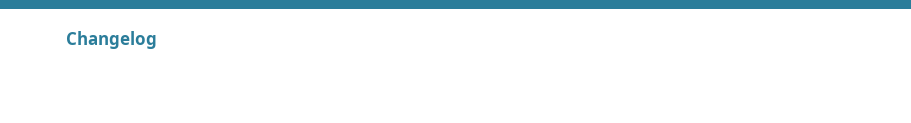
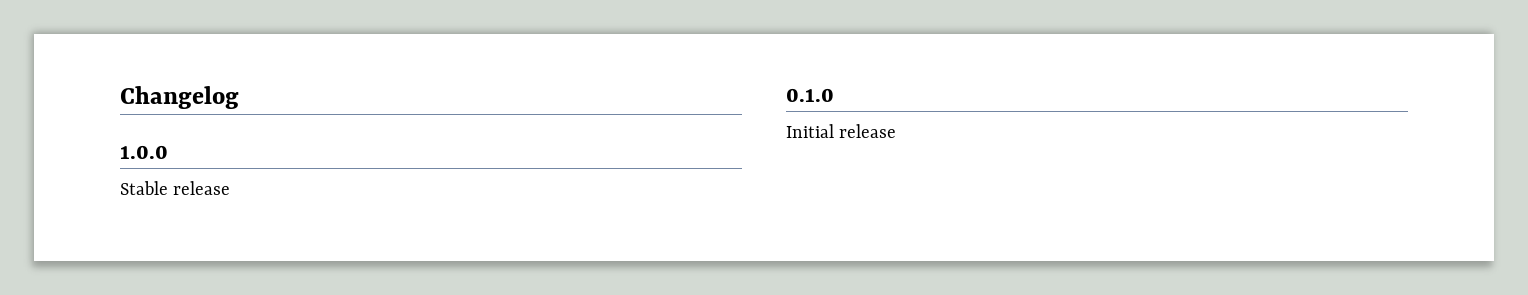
+ 1.0.0
+ Stable release
+ 0.1.0
+ Initial release

